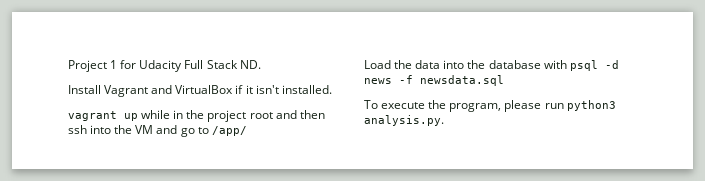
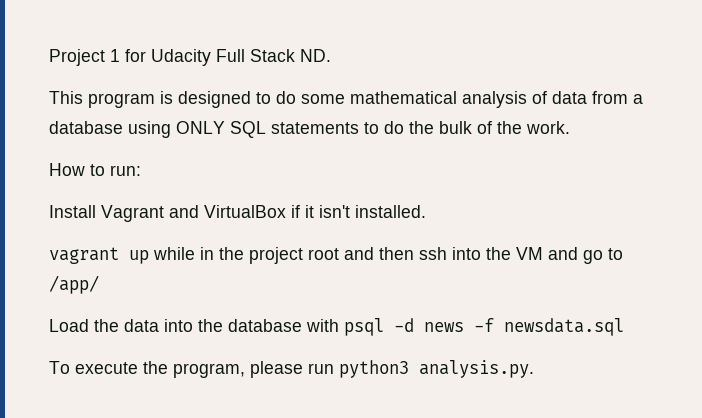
+ This program is designed to do some mathematical analysis of data from a database using ONLY SQL statements to do the bulk of the work.
+ How to run:

